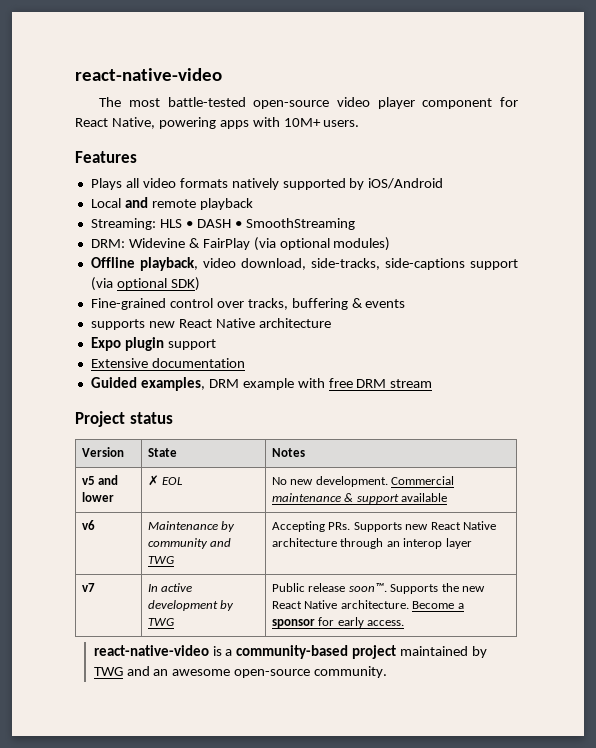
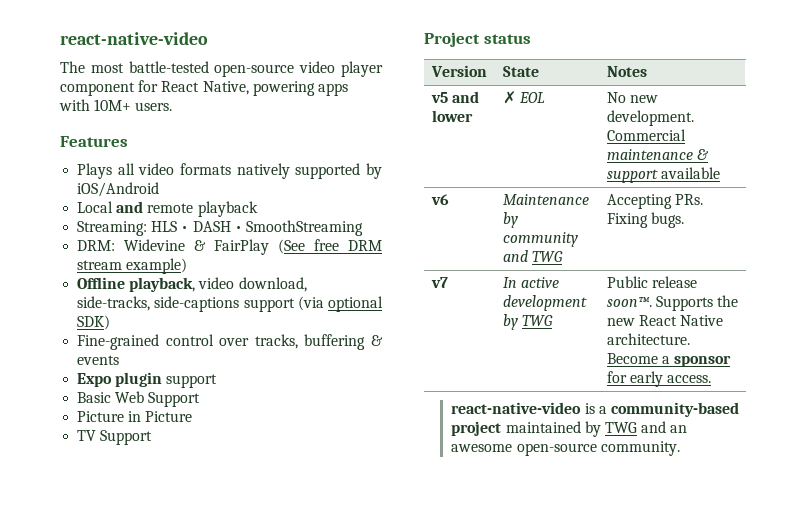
- DRM: Widevine & FairPlay (via optional modules)
+ DRM: Widevine & FairPlay (See free DRM stream example)
- supports new React Native architecture
  Expo plugin support
- Extensive documentation
- Guided examples, DRM example with free DRM stream
+ Basic Web Support
+ Picture in Picture
+ TV Support
- v6 | Maintenance by community and TWG | Accepting PRs. Supports new React Native architecture through an interop layer
+ v6 | Maintenance by community and TWG | Accepting PRs. Fixing bugs.

